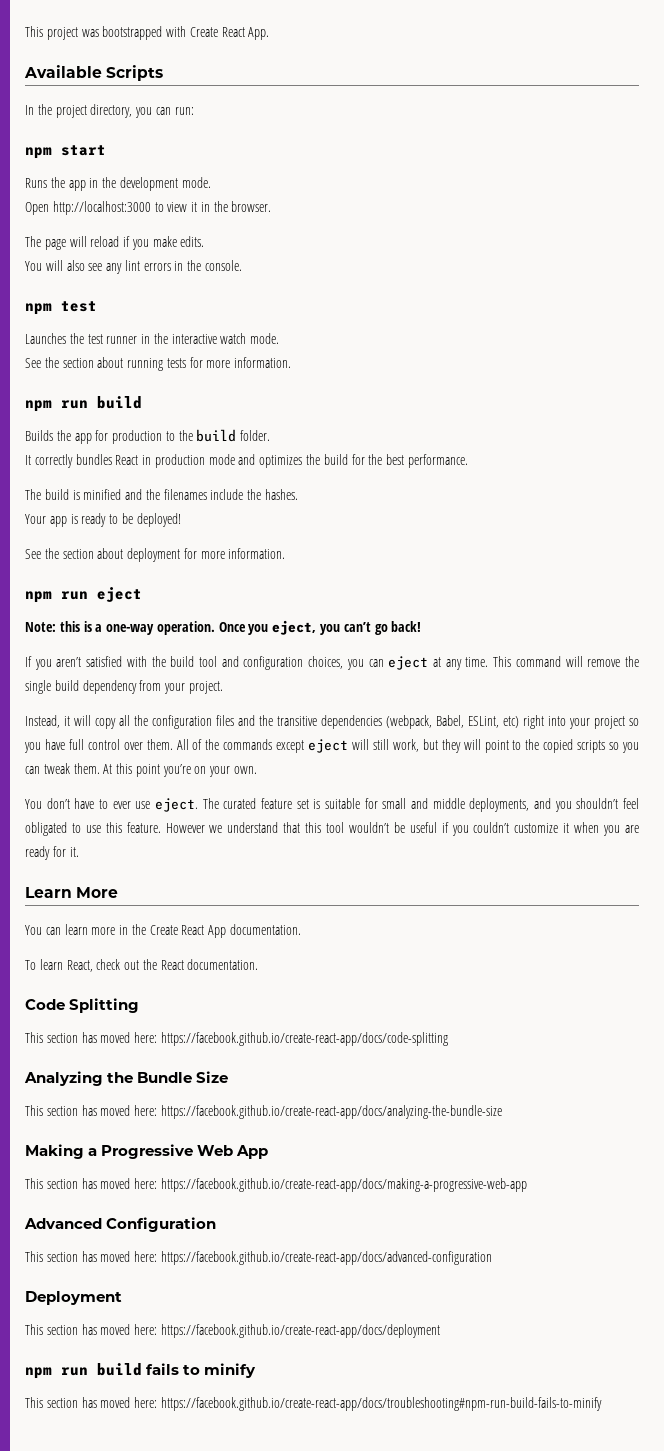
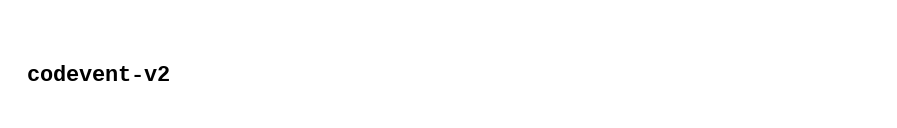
- This project was bootstrapped with Create React App.
- Available Scripts
- In the project directory, you can run:
- npm start
- Runs the app in the development mode.
- Open http://localhost:3000 to view it in the browser.
- The page will reload if you make edits.
- You will also see any lint errors in the console.
- npm test
- Launches the test runner in the interactive watch mode.
- See the section about running tests for more information.
- npm run build
- Builds the app for production to the build folder.
- It correctly bundles React in production mode and optimizes the build for the best performance.
- The build is minified and the filenames include the hashes.
- Your app is ready to be deployed!
- See the section about deployment for more information.
- npm run eject
- Note: this is a one-way operation. Once you eject, you can’t go back!
- If you aren’t satisfied with the build tool and configuration choices, you can eject at any time. This command will remove the single build dependency from your project.
- Instead, it will copy all the configuration files and the transitive dependencies (webpack, Babel, ESLint, etc) right into your project so you have full control over them. All of the commands except eject will still work, but they will point to the copied scripts so you can tweak them. At this point you’re on your own.
- You don’t have to ever use eject. The curated feature set is suitable for small and middle deployments, and you shouldn’t feel obligated to use this feature. However we understand that this tool wouldn’t be useful if you couldn’t customize it when you are ready for it.
- Learn More
- You can learn more in the Create React App documentation.
- To learn React, check out the React documentation.
- Code Splitting
- This section has moved here: https://facebook.github.io/create-react-app/docs/code-splitting
- Analyzing the Bundle Size
- This section has moved here: https://facebook.github.io/create-react-app/docs/analyzing-the-bundle-size
- Making a Progressive Web App
- This section has moved here: https://facebook.github.io/create-react-app/docs/making-a-progressive-web-app
- Advanced Configuration
- This section has moved here: https://facebook.github.io/create-react-app/docs/advanced-configuration
- Deployment
- This section has moved here: https://facebook.github.io/create-react-app/docs/deployment
- npm run build fails to minify
- This section has moved here: https://facebook.github.io/create-react-app/docs/troubleshooting#npm-run-build-fails-to-minify
+ codevent-v2

